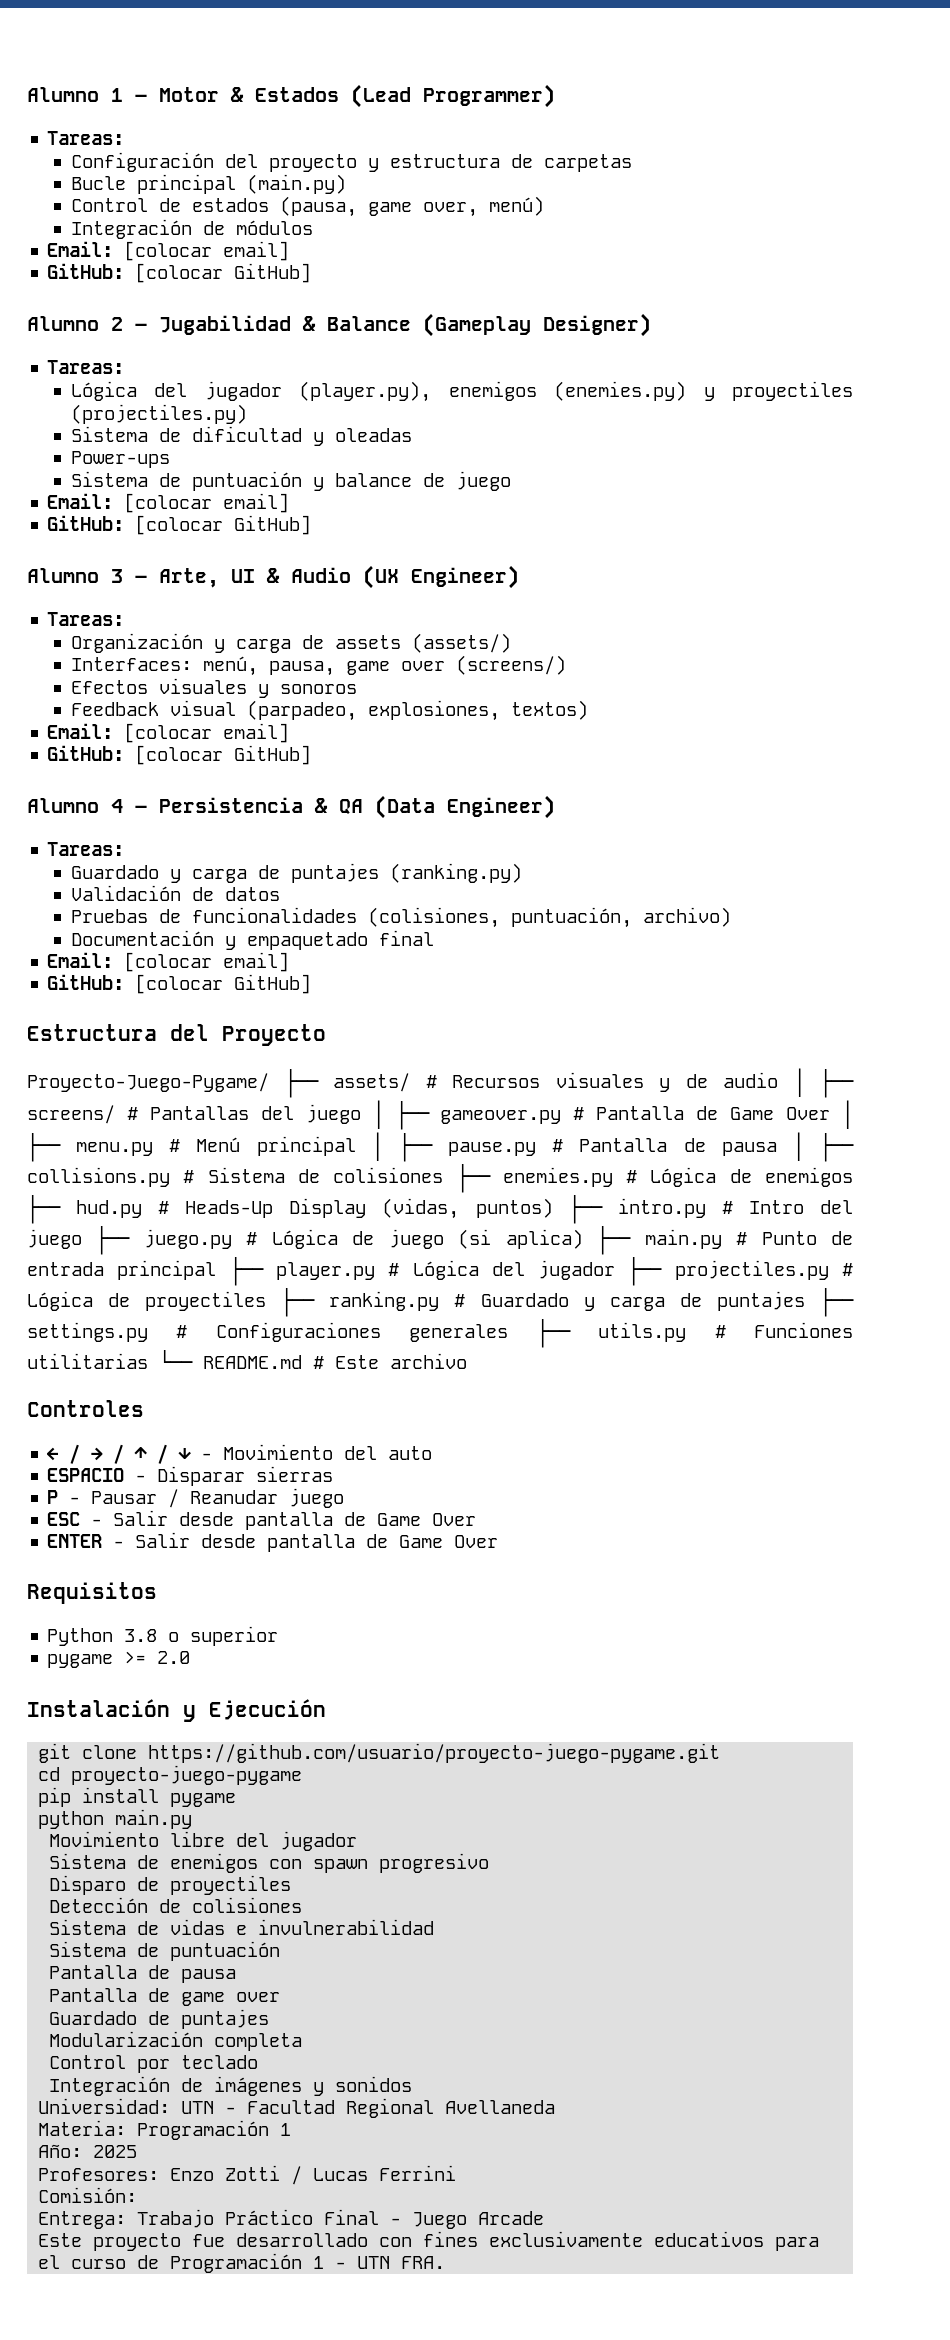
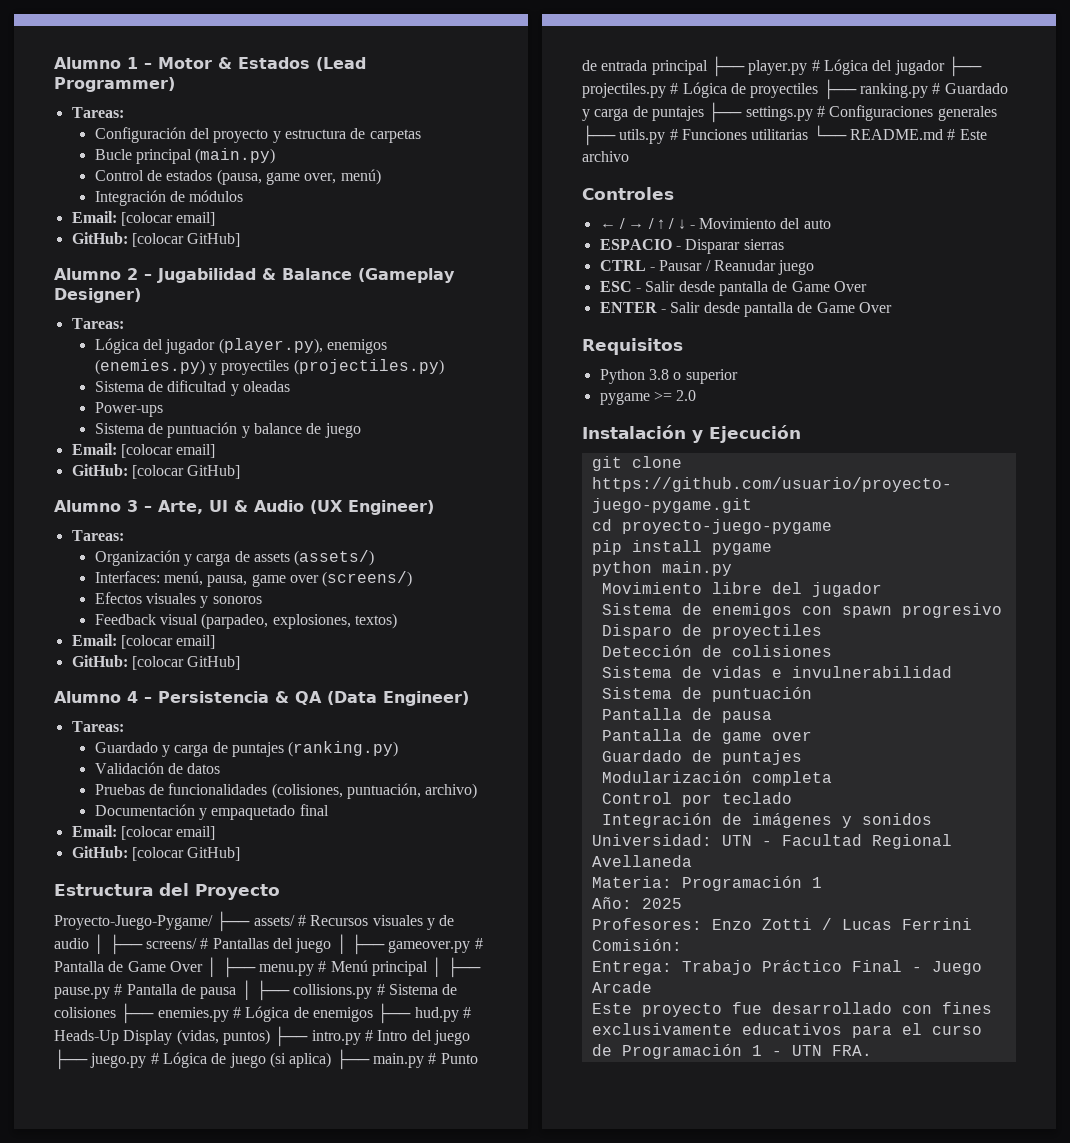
- P - Pausar / Reanudar juego
+ CTRL - Pausar / Reanudar juego

